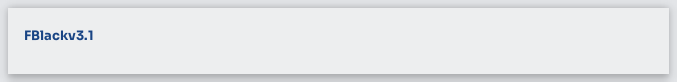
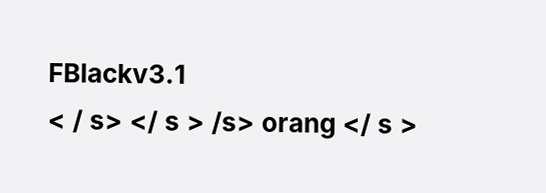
+ < / s> </ s > /s> orang </ s >

